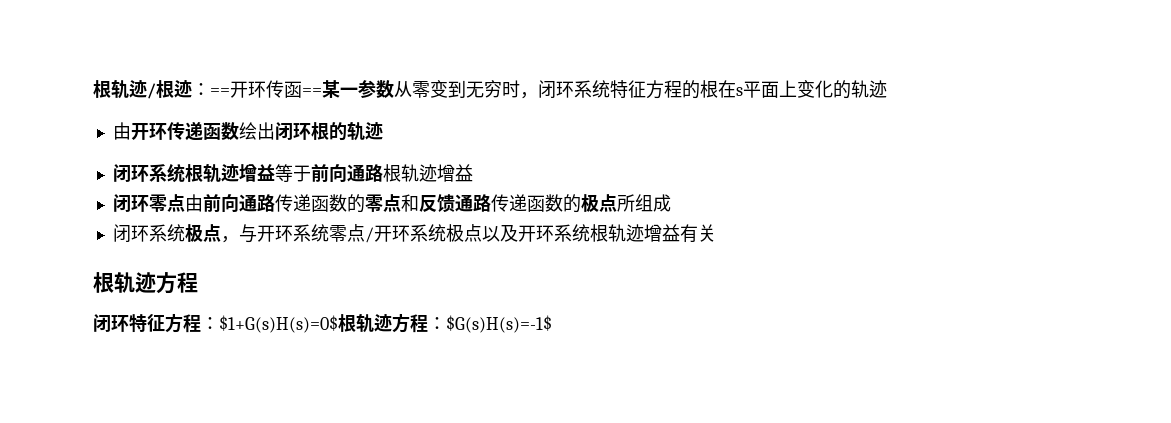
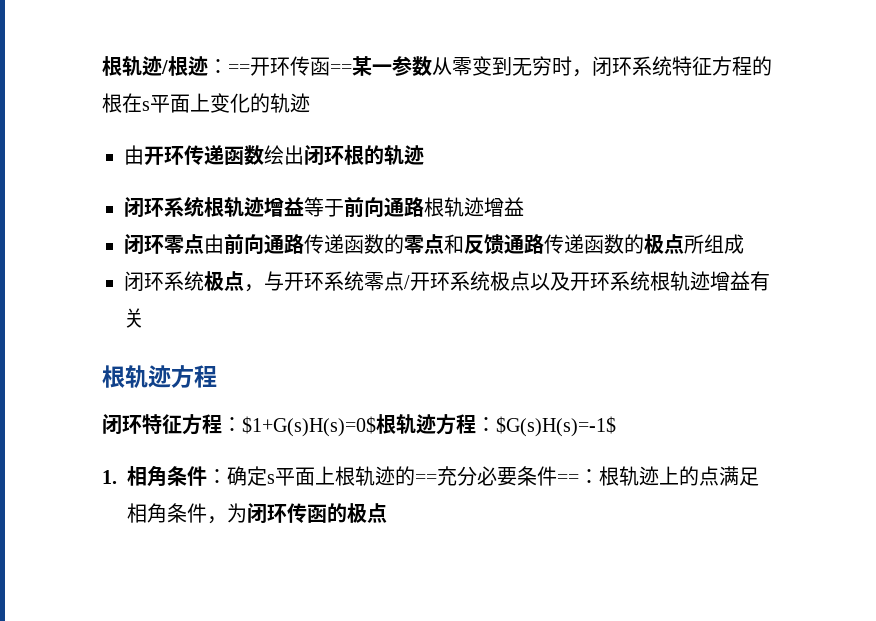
+ 1.相角条件：确定s平面上根轨迹的==充分必要条件==：根轨迹上的点满足相角条件，为闭环传函的极点

